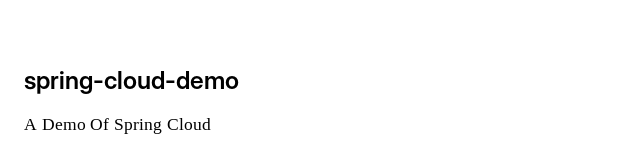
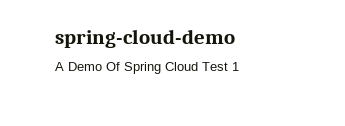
- A Demo Of Spring Cloud
+ A Demo Of Spring Cloud Test 1

